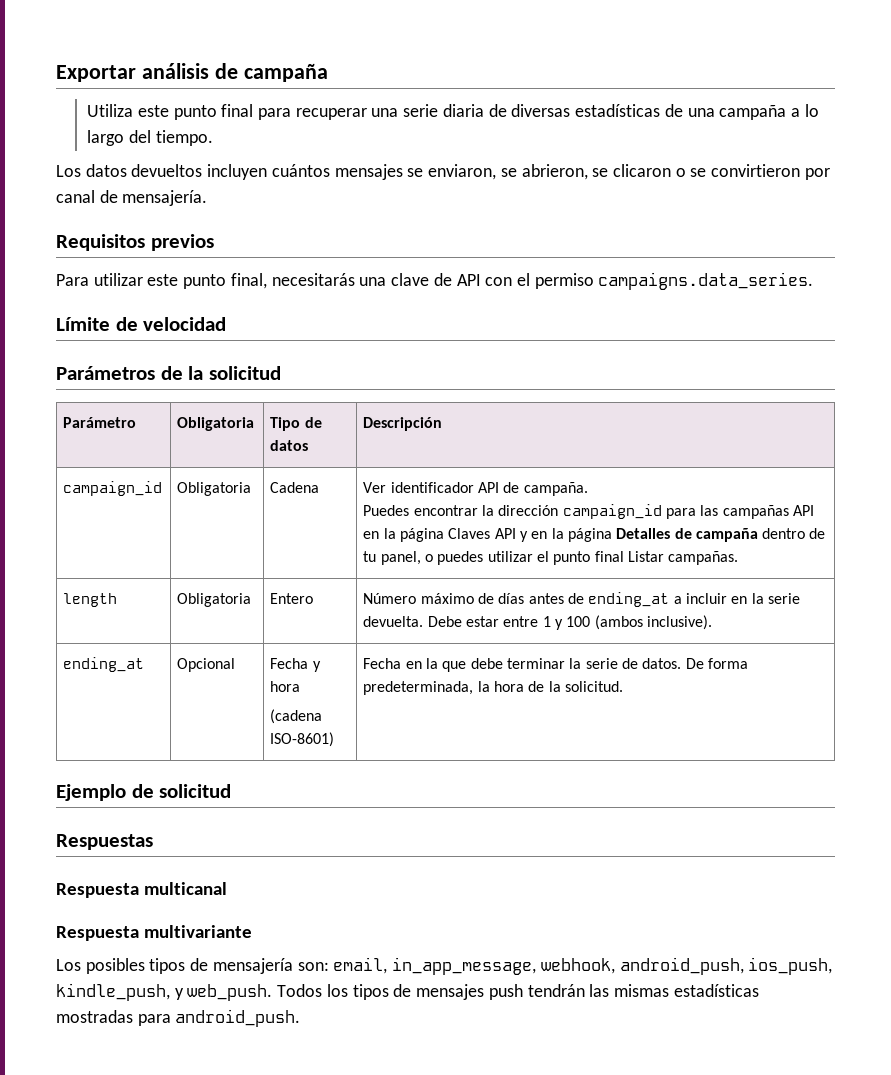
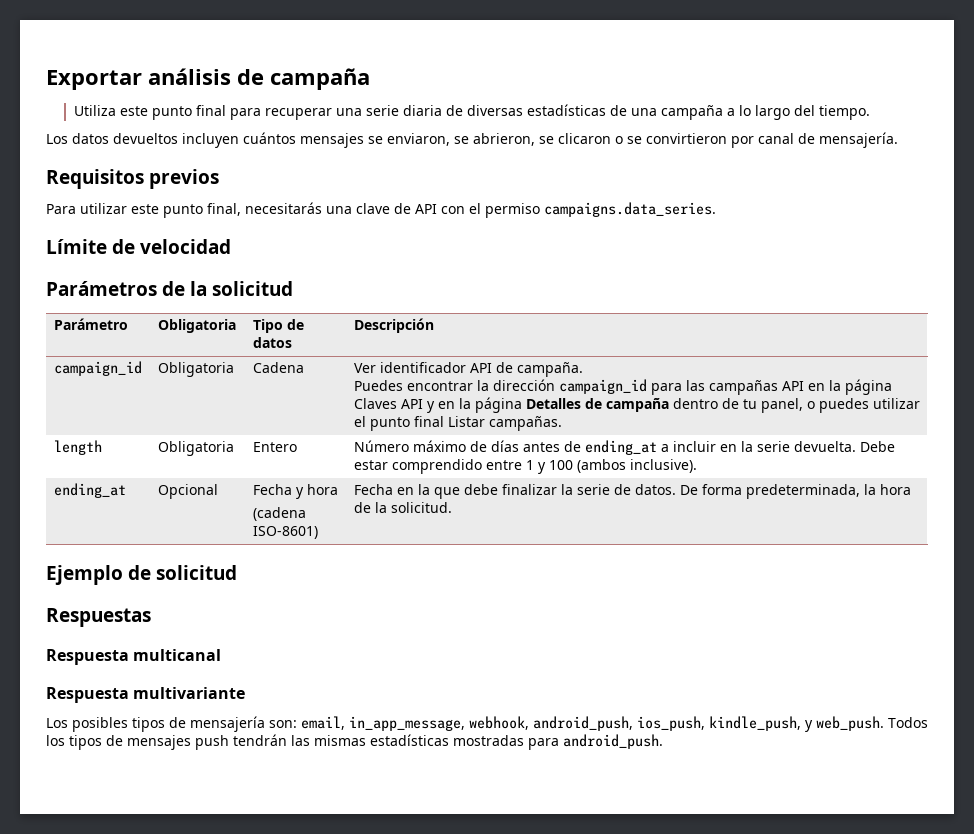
- length | Obligatoria | Entero | Número máximo de días antes de ending_at a incluir en la serie devuelta. Debe estar entre 1 y 100 (ambos inclusive).
+ length | Obligatoria | Entero | Número máximo de días antes de ending_at a incluir en la serie devuelta. Debe estar comprendido entre 1 y 100 (ambos inclusive).
  ending_at | Opcional | Fecha y hora
- (cadena ISO-8601) | Fecha en la que debe terminar la serie de datos. De forma predeterminada, la hora de la solicitud.
+ (cadena ISO-8601) | Fecha en la que debe finalizar la serie de datos. De forma predeterminada, la hora de la solicitud.

